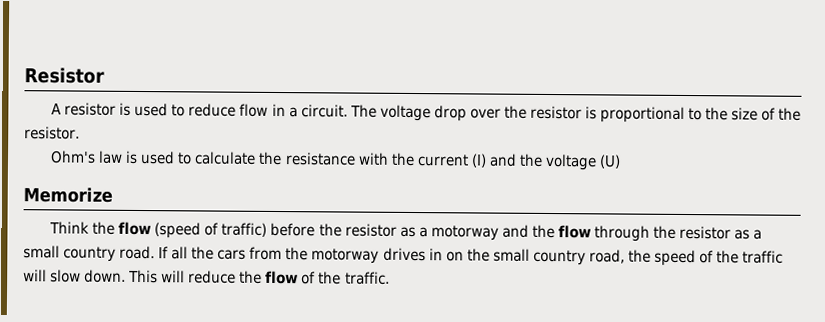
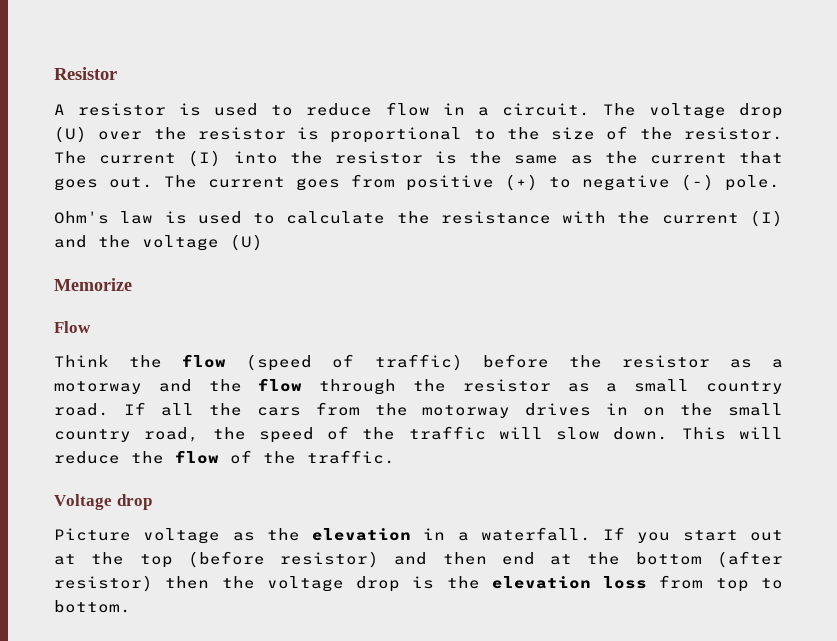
- The voltage drop over the resistor is proportional to the size of the resistor.
+ The voltage drop (U) over the resistor is proportional to the size of the resistor. The current (I) into the resistor is the same as the current that goes out. The current goes from positive (+) to negative (-) pole.
+ Flow
+ Voltage drop
+ Picture voltage as the elevation in a waterfall. If you start out at the top (before resistor) and then end at the bottom (after resistor) then the voltage drop is the elevation loss from top to bottom.

